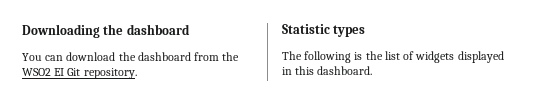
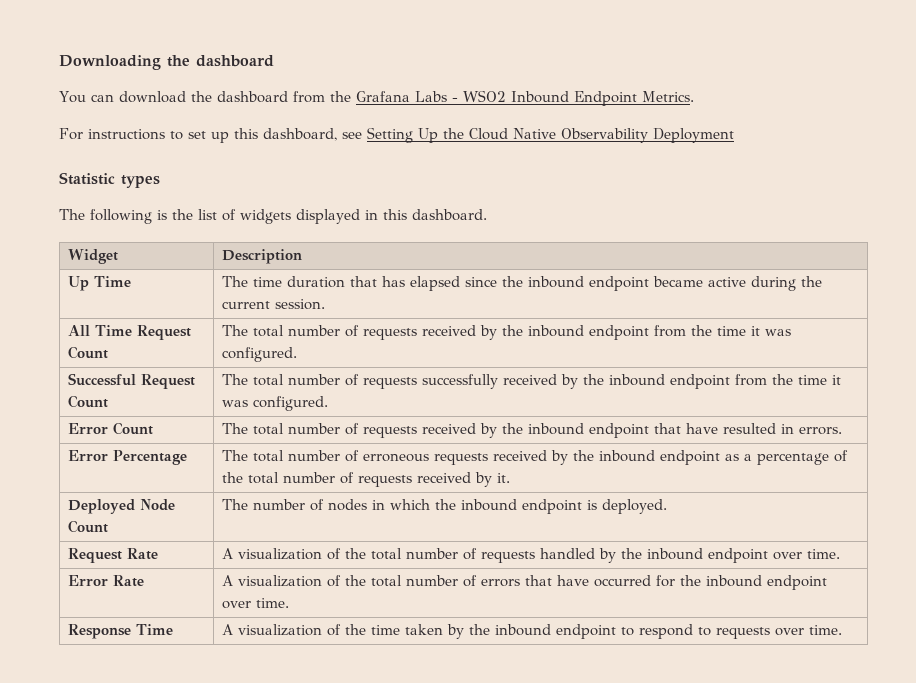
- You can download the dashboard from the WSO2 EI Git repository.
+ You can download the dashboard from the Grafana Labs - WSO2 Inbound Endpoint Metrics.
+ For instructions to set up this dashboard, see Setting Up the Cloud Native Observability Deployment
+ Widget | Description
+ Up Time | The time duration that has elapsed since the inbound endpoint became active during the current session.
+ All Time Request Count | The total number of requests received by the inbound endpoint from the time it was configured.
+ Successful Request Count | The total number of requests successfully received by the inbound endpoint from the time it was configured.
+ Error Count | The total number of requests received by the inbound endpoint that have resulted in errors.
+ Error Percentage | The total number of erroneous requests received by the inbound endpoint as a percentage of the total number of requests received by it.
+ Deployed Node Count | The number of nodes in which the inbound endpoint is deployed.
+ Request Rate | A visualization of the total number of requests handled by the inbound endpoint over time.
+ Error Rate | A visualization of the total number of errors that have occurred for the inbound endpoint over time.
+ Response Time | A visualization of the time taken by the inbound endpoint to respond to requests over time.

